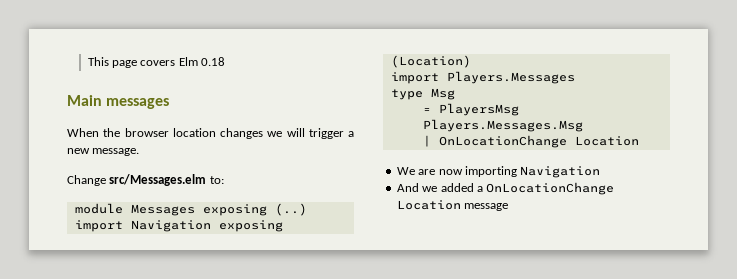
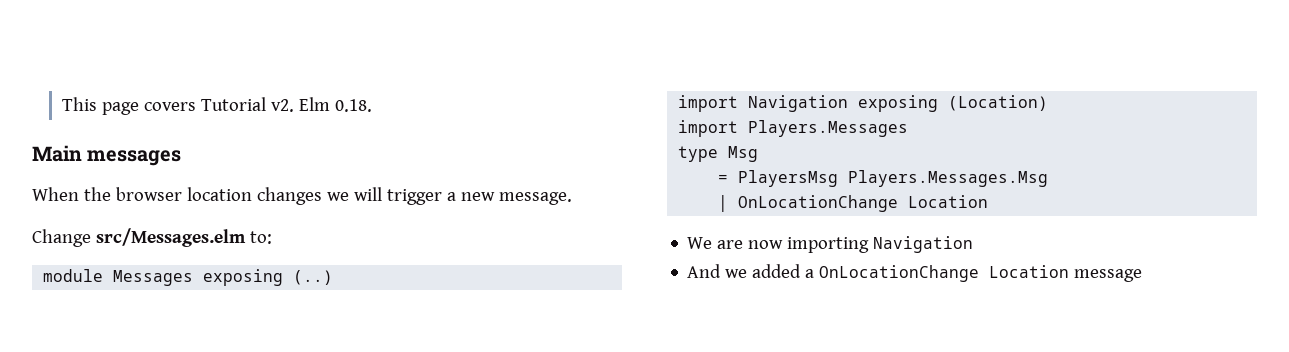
- This page covers Elm 0.18
+ This page covers Tutorial v2. Elm 0.18.

